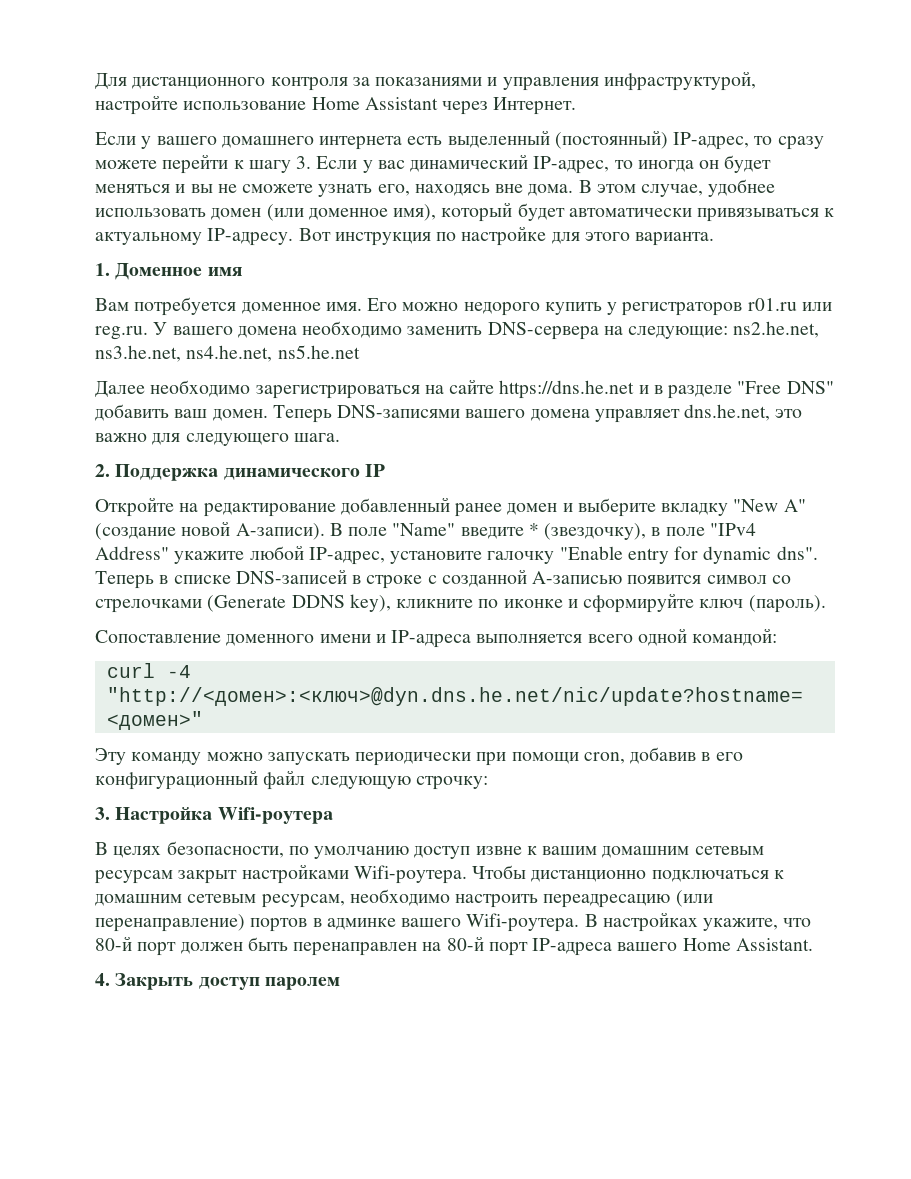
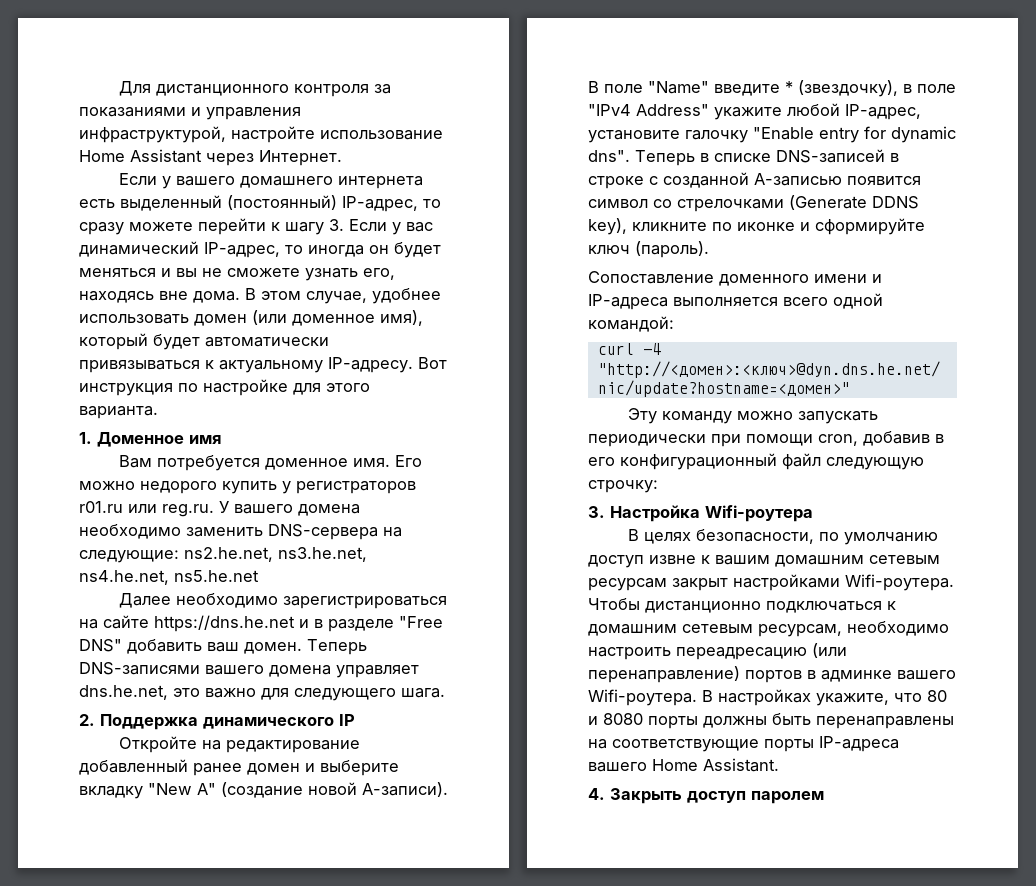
- В настройках укажите, что 80-й порт должен быть перенаправлен на 80-й порт IP-адреса вашего Home Assistant.
+ В настройках укажите, что 80 и 8080 порты должны быть перенаправлены на соответствующие порты IP-адреса вашего Home Assistant.

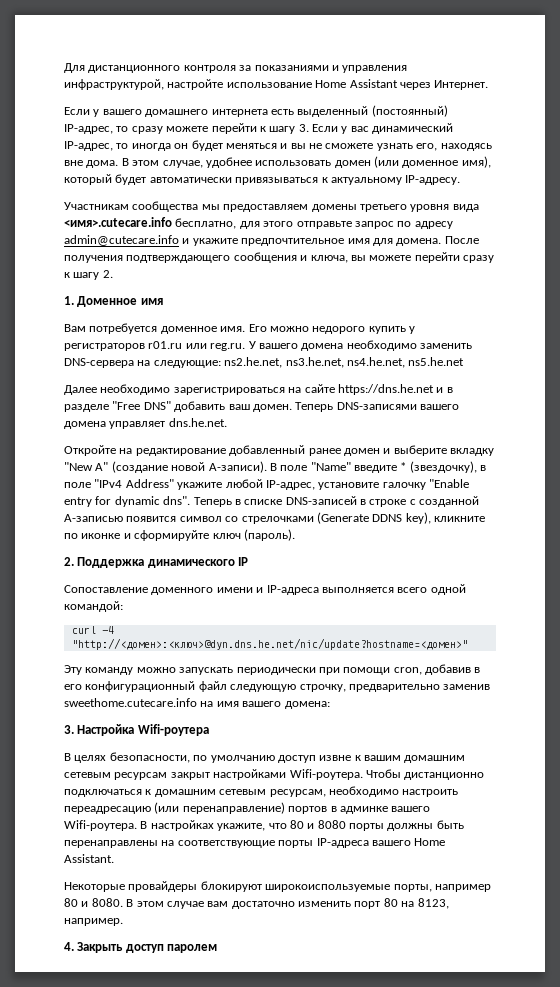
- В этом случае, удобнее использовать домен (или доменное имя), который будет автоматически привязываться к актуальному IP-адресу. Вот инструкция по настройке для этого варианта.
+ В этом случае, удобнее использовать домен (или доменное имя), который будет автоматически привязываться к актуальному IP-адресу.
+ Участникам сообщества мы предоставляем домены третьего уровня вида <имя>.cutecare.info бесплатно, для этого отправьте запрос по адресу admin@cutecare.info и укажите предпочтительное имя для домена. После получения подтверждающего сообщения и ключа, вы можете перейти сразу к шагу 2.
- Теперь DNS-записями вашего домена управляет dns.he.net, это важно для следующего шага.
- 2. Поддержка динамического IP
+ Теперь DNS-записями вашего домена управляет dns.he.net.
+ 2. Поддержка динамического IP
- Эту команду можно запускать периодически при помощи cron, добавив в его конфигурационный файл следующую строчку:
+ Эту команду можно запускать периодически при помощи cron, добавив в его конфигурационный файл следующую строчку, предварительно заменив sweethome.cutecare.info на имя вашего домена:
+ Некоторые провайдеры блокируют широкоиспользуемые порты, например 80 и 8080. В этом случае вам достаточно изменить порт 80 на 8123, например.

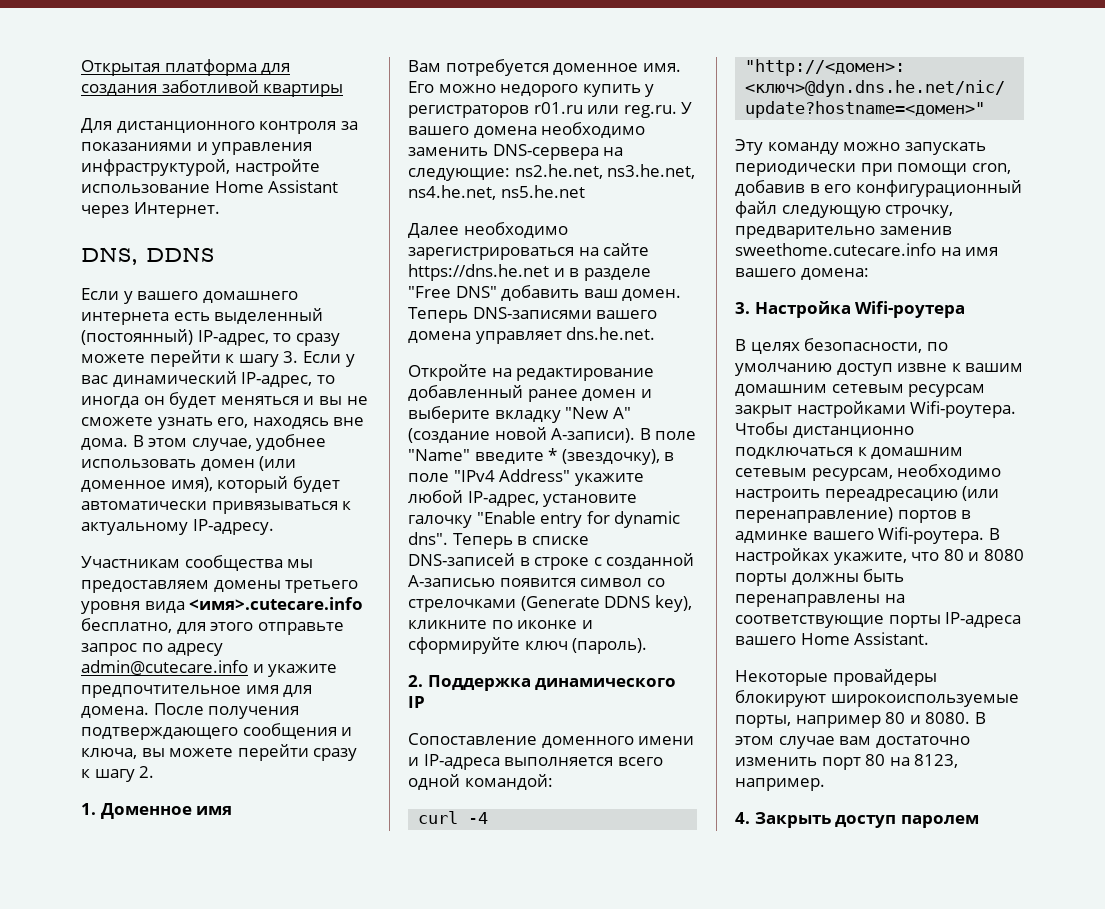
+ Открытая платформа для создания заботливой квартиры
+ DNS, DDNS

